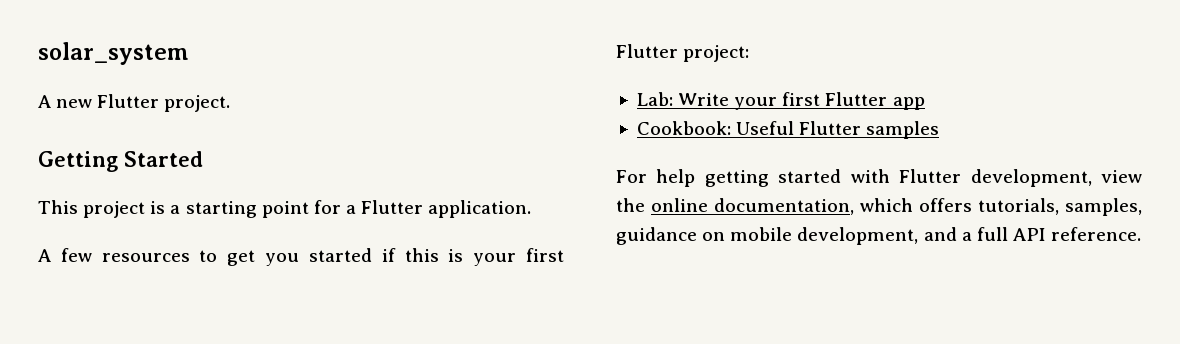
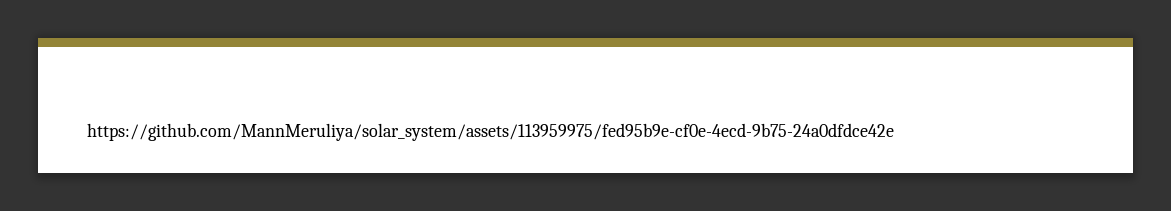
- solar_system
- A new Flutter project.
- Getting Started
- This project is a starting point for a Flutter application.
- A few resources to get you started if this is your first Flutter project:
- Lab: Write your first Flutter app
- Cookbook: Useful Flutter samples
- For help getting started with Flutter development, view the online documentation, which offers tutorials, samples, guidance on mobile development, and a full API reference.
+ https://github.com/MannMeruliya/solar_system/assets/113959975/fed95b9e-cf0e-4ecd-9b75-24a0dfdce42e

